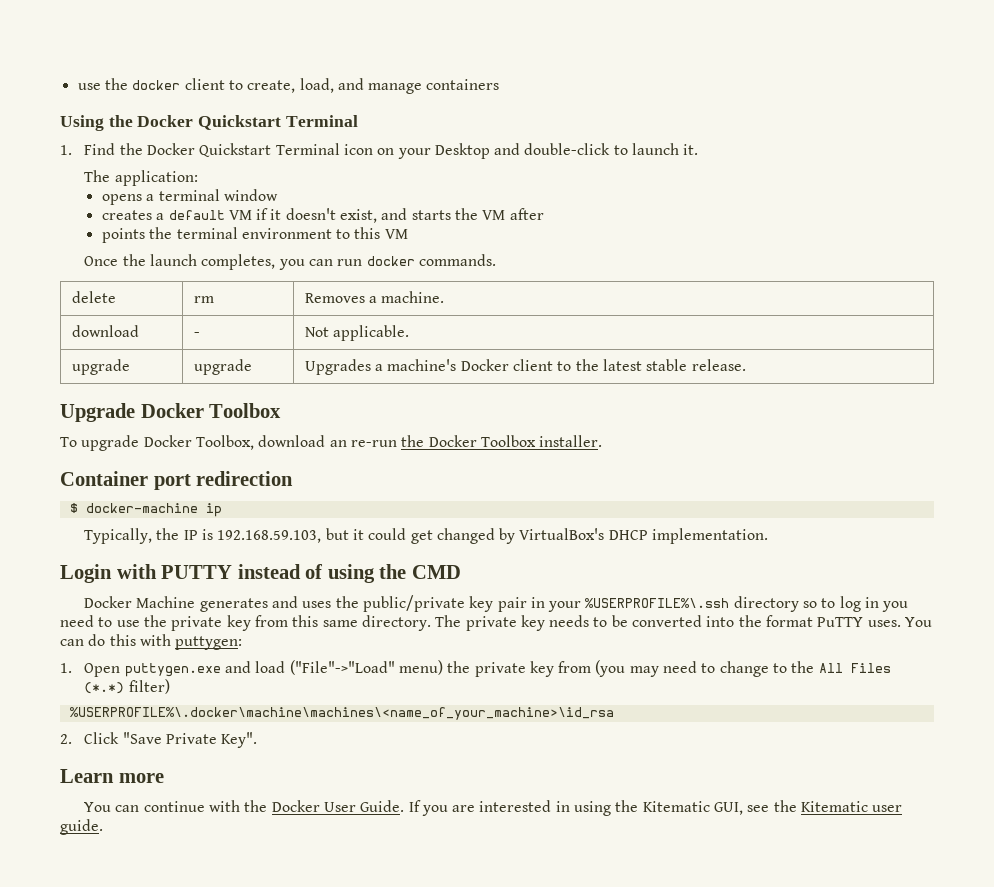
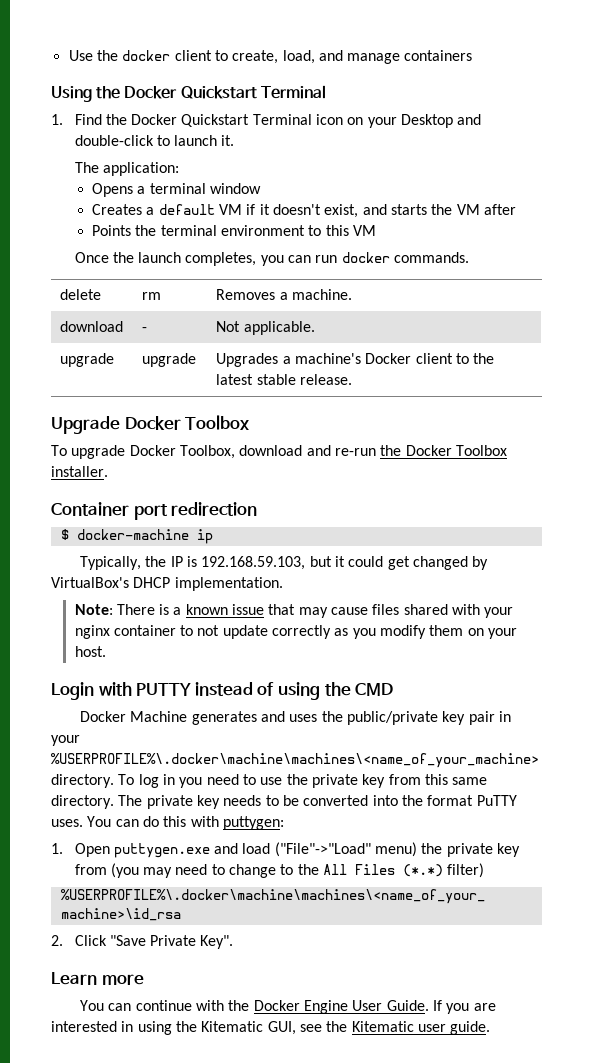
- use the docker client to create, load, and manage containers
+ Use the docker client to create, load, and manage containers
- opens a terminal window
+ Opens a terminal window
- creates a default VM if it doesn't exist, and starts the VM after
+ Creates a default VM if it doesn't exist, and starts the VM after
- points the terminal environment to this VM
+ Points the terminal environment to this VM
- To upgrade Docker Toolbox, download an re-run the Docker Toolbox installer.
+ To upgrade Docker Toolbox, download and re-run the Docker Toolbox installer.
+ Note: There is a known issue that may cause files shared with your nginx container to not update correctly as you modify them on your host.
- Docker Machine generates and uses the public/private key pair in your %USERPROFILE%\.ssh directory so to log in you need to use the private key from this same directory.
+ Docker Machine generates and uses the public/private key pair in your %USERPROFILE%\.docker\machine\machines\<name_of_your_machine> directory. To log in you need to use the private key from this same directory.
- You can continue with the Docker User Guide.
+ You can continue with the Docker Engine User Guide.

